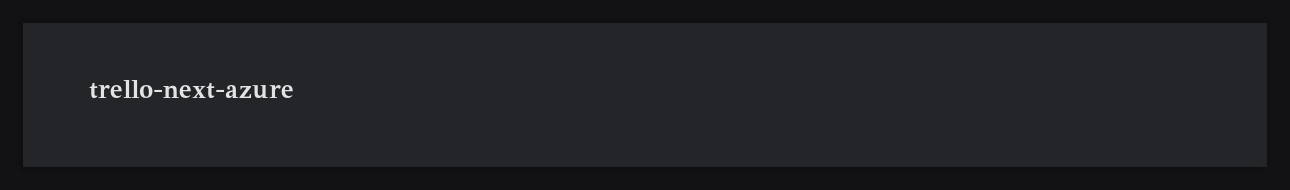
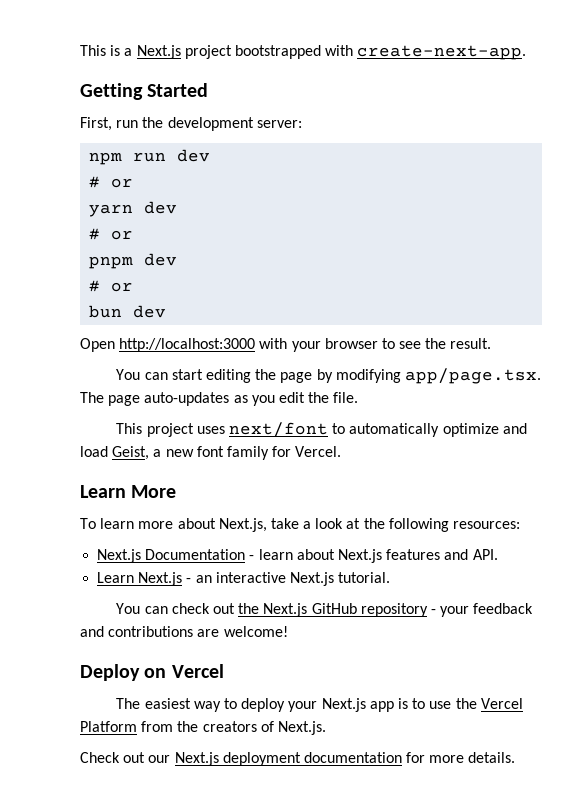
- trello-next-azure
+ This is a Next.js project bootstrapped with create-next-app.
+ Getting Started
+ First, run the development server:
+ npm run dev
+ # or
+ yarn dev
+ # or
+ pnpm dev
+ # or
+ bun dev
+ Open http://localhost:3000 with your browser to see the result.
+ You can start editing the page by modifying app/page.tsx. The page auto-updates as you edit the file.
+ This project uses next/font to automatically optimize and load Geist, a new font family for Vercel.
+ Learn More
+ To learn more about Next.js, take a look at the following resources:
+ Next.js Documentation - learn about Next.js features and API.
+ Learn Next.js - an interactive Next.js tutorial.
+ You can check out the Next.js GitHub repository - your feedback and contributions are welcome!
+ Deploy on Vercel
+ The easiest way to deploy your Next.js app is to use the Vercel Platform from the creators of Next.js.
+ Check out our Next.js deployment documentation for more details.

